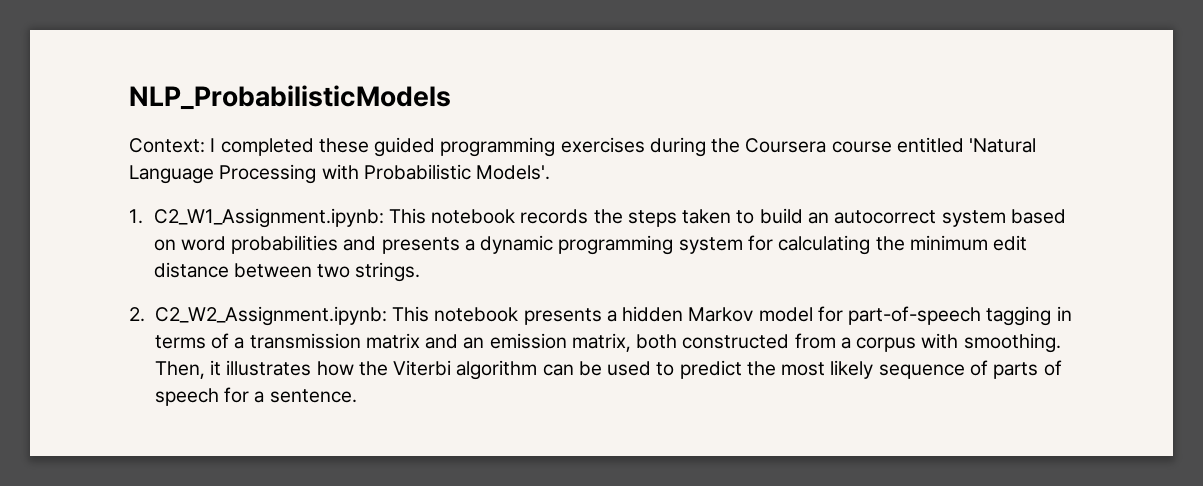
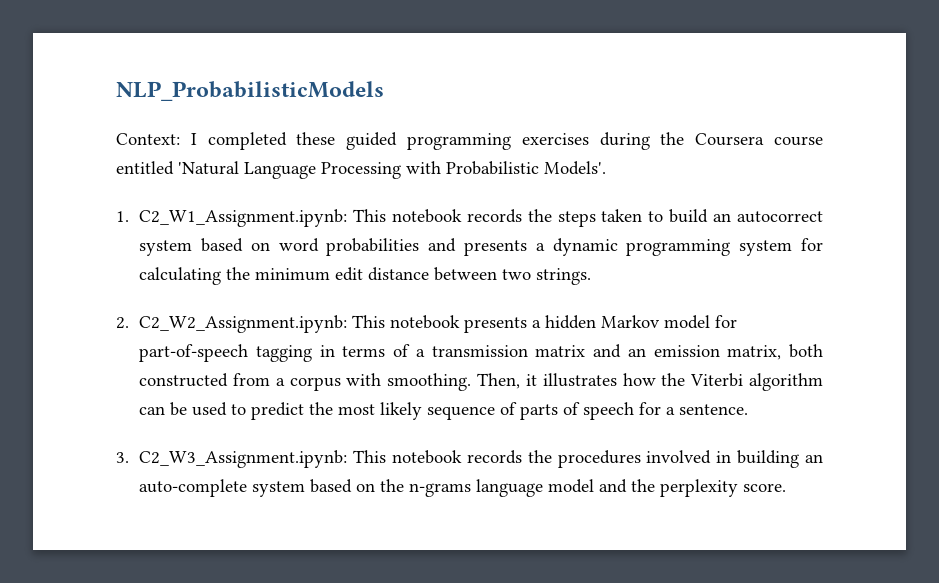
+ 3. C2_W3_Assignment.ipynb: This notebook records the procedures involved in building an auto-complete system based on the n-grams language model and the perplexity score.

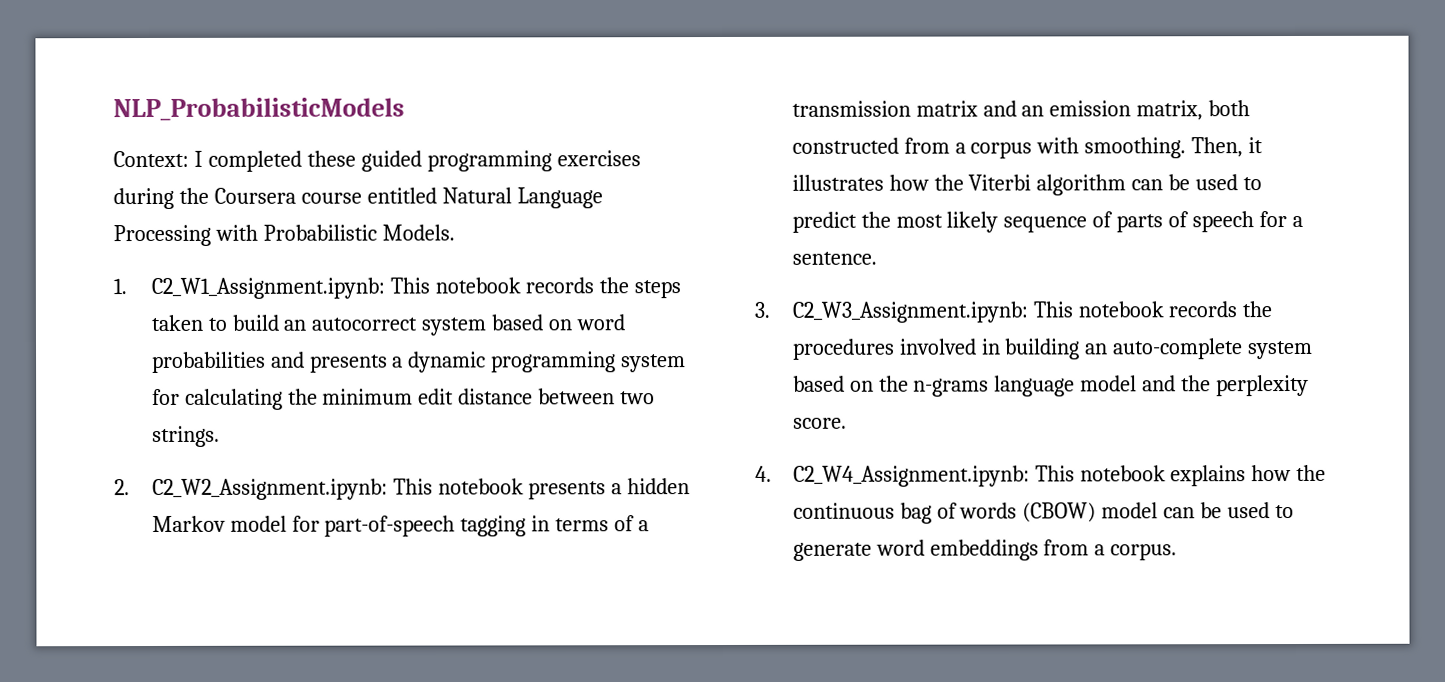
- Context: I completed these guided programming exercises during the Coursera course entitled 'Natural Language Processing with Probabilistic Models'.
+ Context: I completed these guided programming exercises during the Coursera course entitled Natural Language Processing with Probabilistic Models.
+ 4. C2_W4_Assignment.ipynb: This notebook explains how the continuous bag of words (CBOW) model can be used to generate word embeddings from a corpus.

